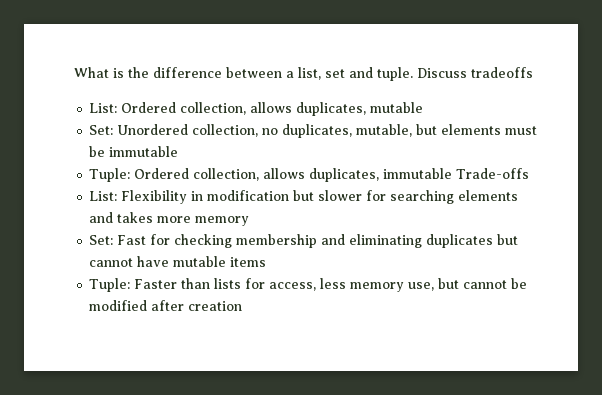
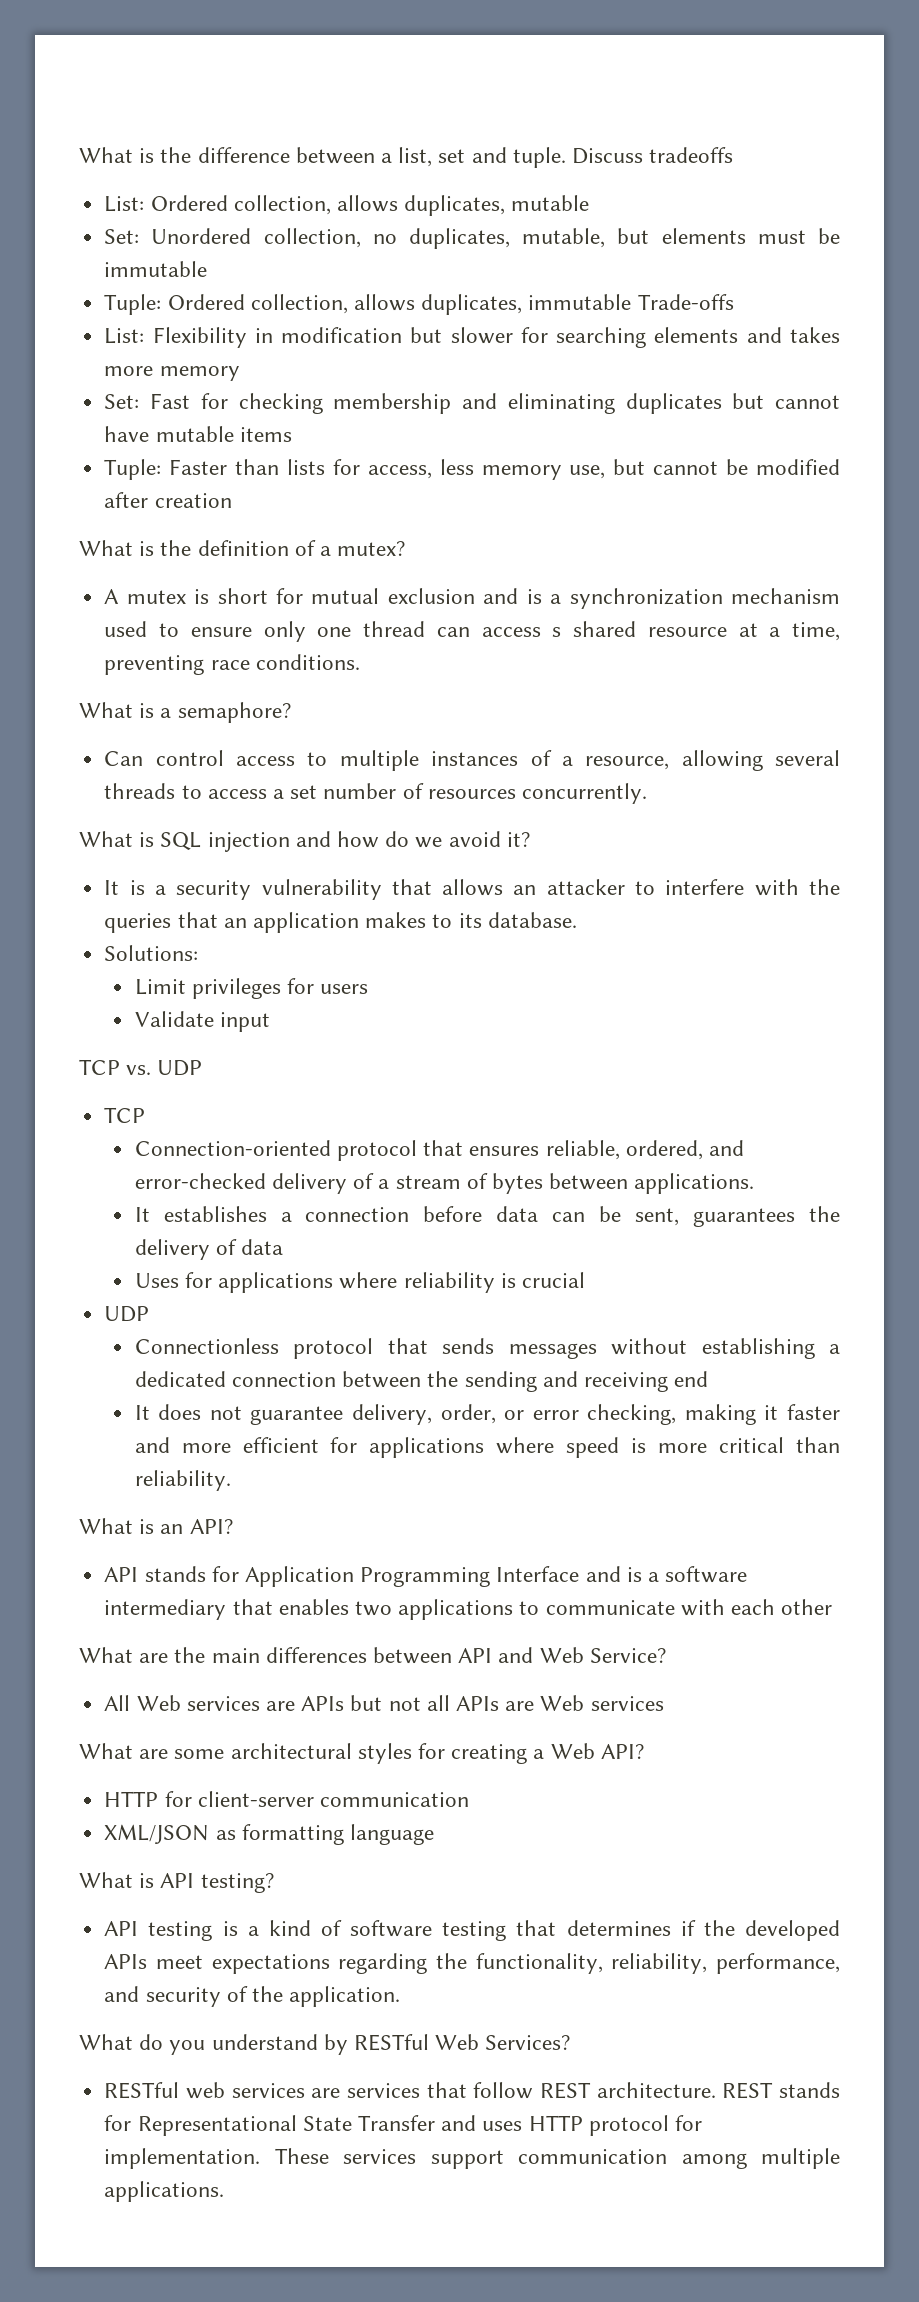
+ What is the definition of a mutex?
+ A mutex is short for mutual exclusion and is a synchronization mechanism used to ensure only one thread can access s shared resource at a time, preventing race conditions.
+ What is a semaphore?
+ Can control access to multiple instances of a resource, allowing several threads to access a set number of resources concurrently.
+ What is SQL injection and how do we avoid it?
+ It is a security vulnerability that allows an attacker to interfere with the queries that an application makes to its database.
+ Solutions:
+ Limit privileges for users
+ Validate input
+ TCP vs. UDP
+ TCP
+ Connection-oriented protocol that ensures reliable, ordered, and error-checked delivery of a stream of bytes between applications.
+ It establishes a connection before data can be sent, guarantees the delivery of data
+ Uses for applications where reliability is crucial
+ UDP
+ Connectionless protocol that sends messages without establishing a dedicated connection between the sending and receiving end
+ It does not guarantee delivery, order, or error checking, making it faster and more efficient for applications where speed is more critical than reliability.
+ What is an API?
+ API stands for Application Programming Interface and is a software intermediary that enables two applications to communicate with each other
+ What are the main differences between API and Web Service?
+ All Web services are APIs but not all APIs are Web services
+ What are some architectural styles for creating a Web API?
+ HTTP for client-server communication
+ XML/JSON as formatting language
+ What is API testing?
+ API testing is a kind of software testing that determines if the developed APIs meet expectations regarding the functionality, reliability, performance, and security of the application.
+ What do you understand by RESTful Web Services?
+ RESTful web services are services that follow REST architecture. REST stands for Representational State Transfer and uses HTTP protocol for implementation. These services support communication among multiple applications.

